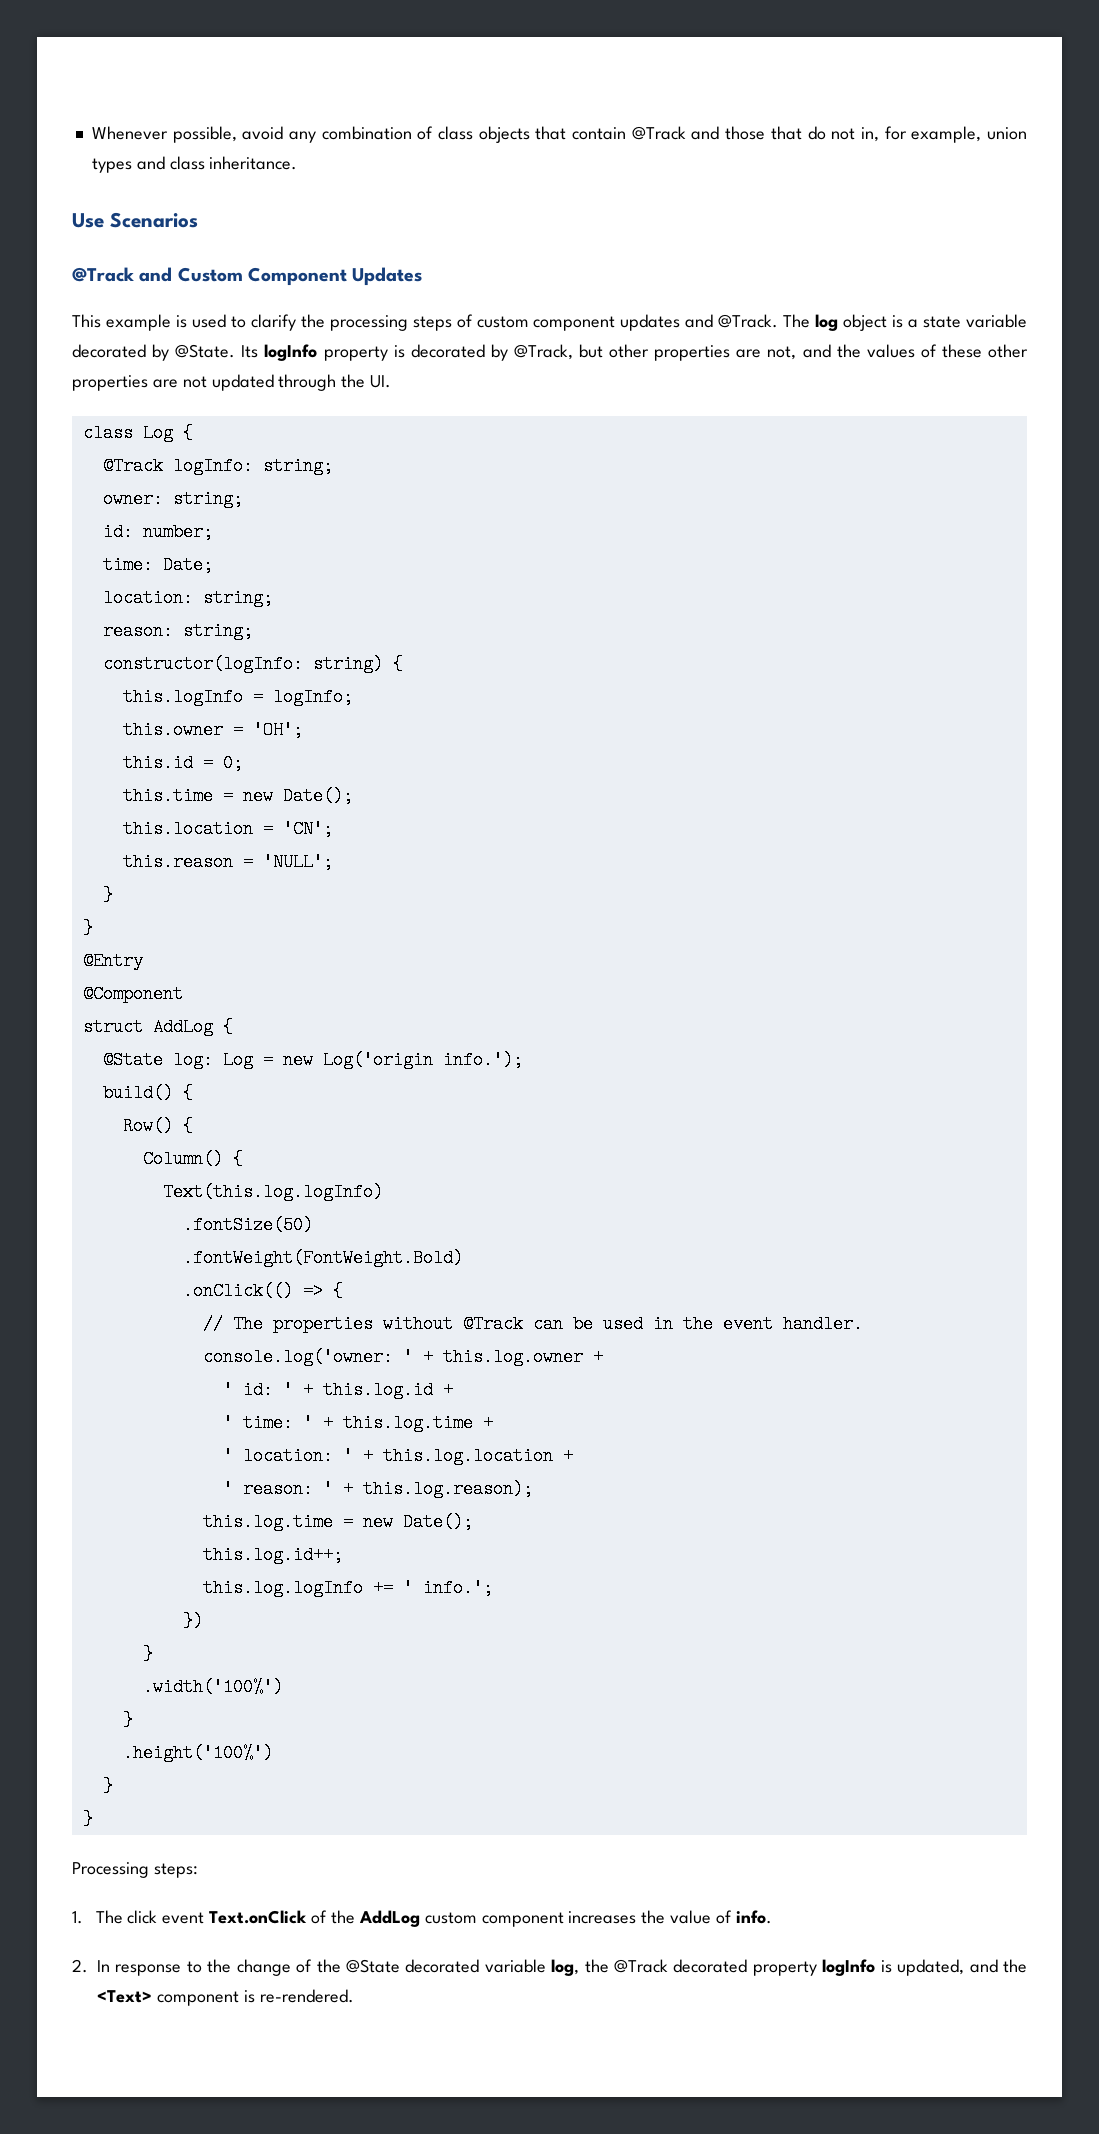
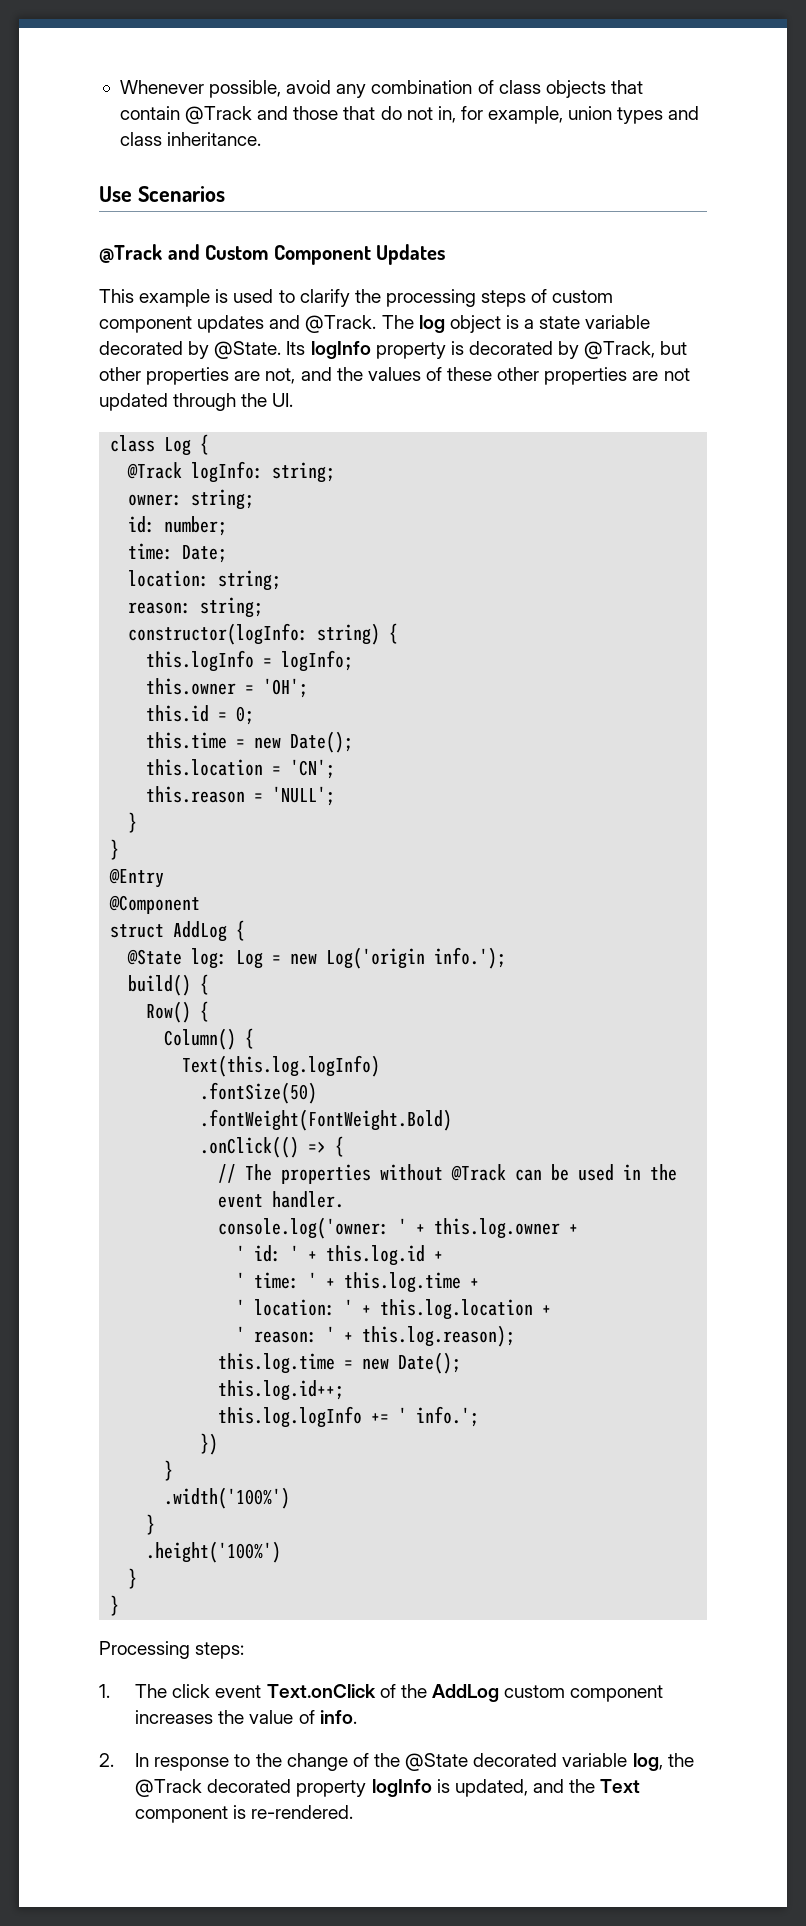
- 2. In response to the change of the @State decorated variable log, the @Track decorated property logInfo is updated, and the <Text> component is re-rendered.
+ 2. In response to the change of the @State decorated variable log, the @Track decorated property logInfo is updated, and the Text component is re-rendered.

